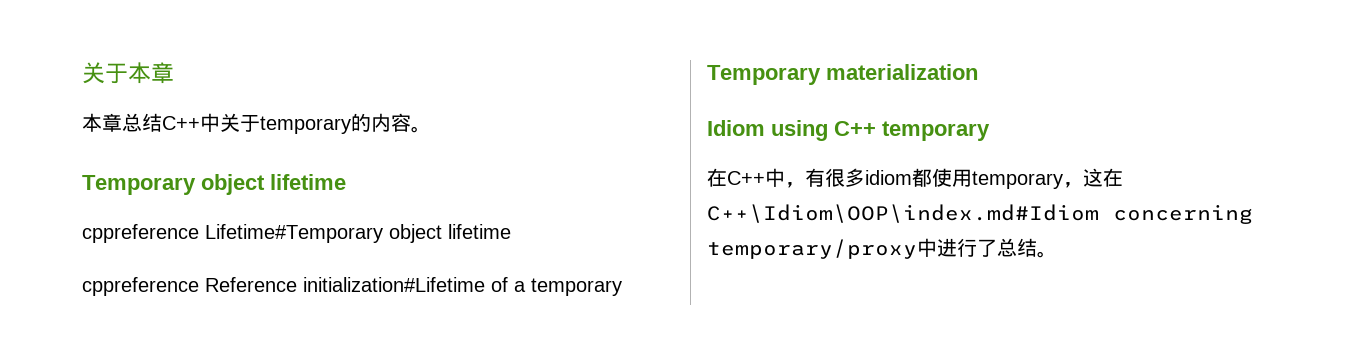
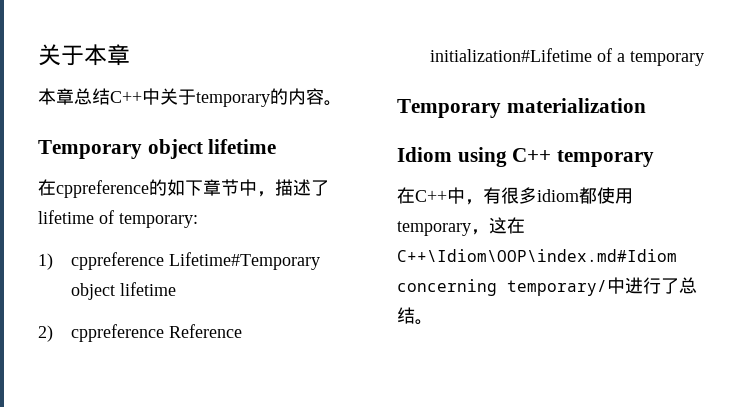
- cppreference Lifetime#Temporary object lifetime
+ 在cppreference的如下章节中，描述了lifetime of temporary:
+ 1) cppreference Lifetime#Temporary object lifetime
- cppreference Reference initialization#Lifetime of a temporary
+ 2) cppreference Reference initialization#Lifetime of a temporary
- 在C++中，有很多idiom都使用temporary，这在C++\Idiom\OOP\index.md#Idiom concerning temporary/proxy中进行了总结。
+ 在C++中，有很多idiom都使用temporary，这在C++\Idiom\OOP\index.md#Idiom concerning temporary/中进行了总结。

